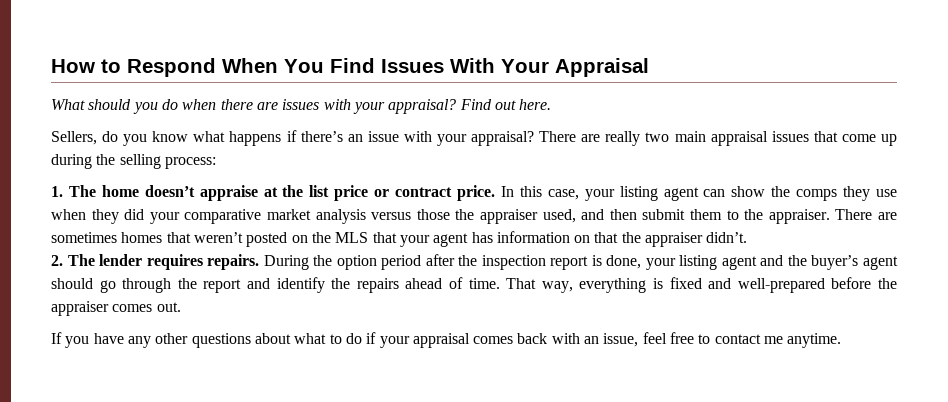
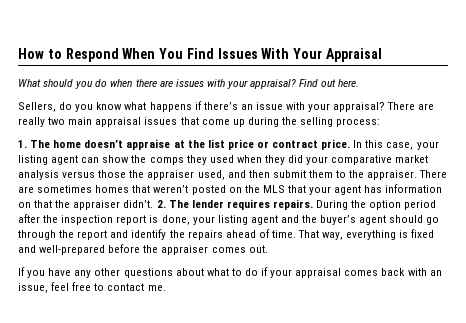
- In this case, your listing agent can show the comps they use when they did your comparative market analysis versus those the appraiser used, and then submit them to the appraiser.
+ In this case, your listing agent can show the comps they used when they did your comparative market analysis versus those the appraiser used, and then submit them to the appraiser.
- There are sometimes homes that weren’t posted on the MLS that your agent has information on that the appraiser didn’t.
- 2. The lender requires repairs.
+ There are sometimes homes that weren’t posted on the MLS that your agent has information on that the appraiser didn’t. 2. The lender requires repairs.
- If you have any other questions about what to do if your appraisal comes back with an issue, feel free to contact me anytime.
+ If you have any other questions about what to do if your appraisal comes back with an issue, feel free to contact me.

